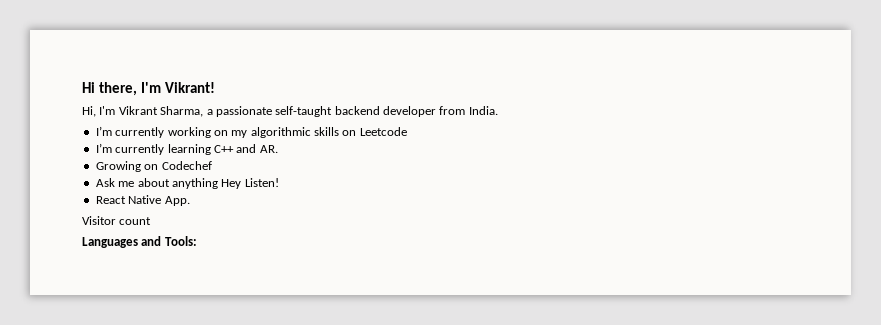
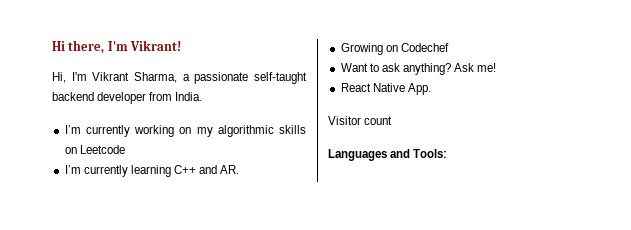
- Ask me about anything Hey Listen!
+ Want to ask anything? Ask me!

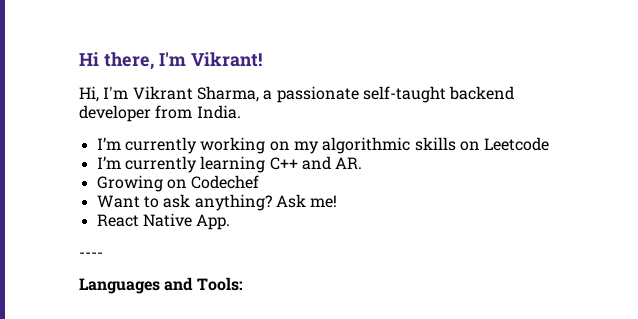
- Visitor count
+ ----

